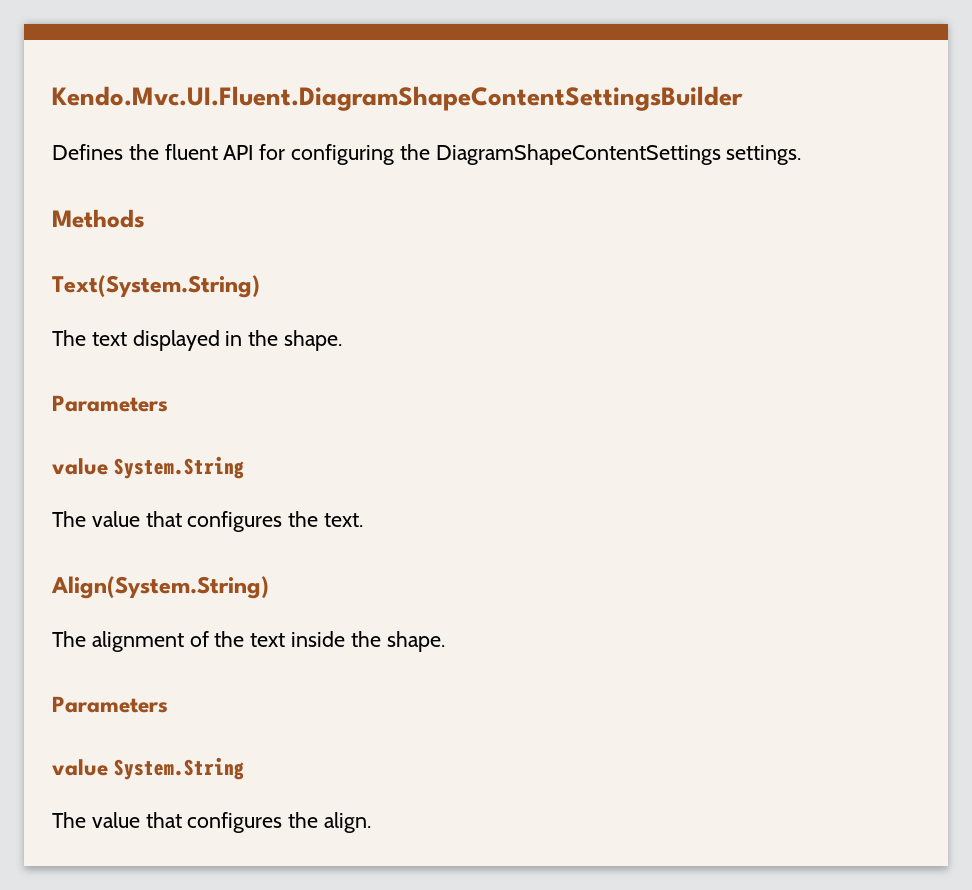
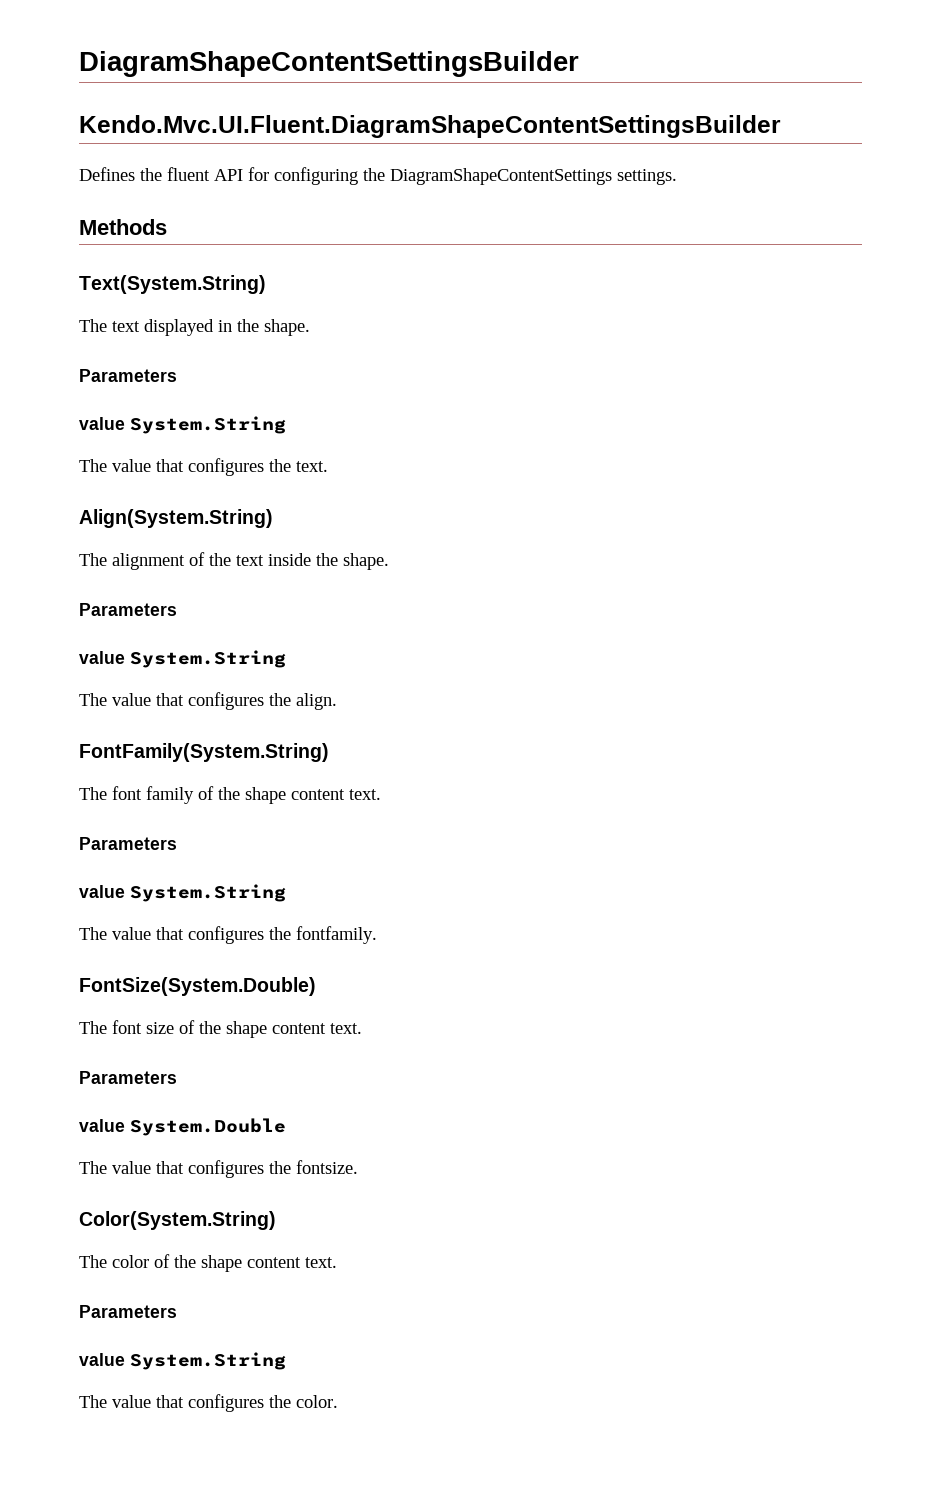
+ DiagramShapeContentSettingsBuilder
+ FontFamily(System.String)
+ The font family of the shape content text.
+ Parameters
+ value System.String
+ The value that configures the fontfamily.
+ FontSize(System.Double)
+ The font size of the shape content text.
+ Parameters
+ value System.Double
+ The value that configures the fontsize.
+ Color(System.String)
+ The color of the shape content text.
+ Parameters
+ value System.String
+ The value that configures the color.

